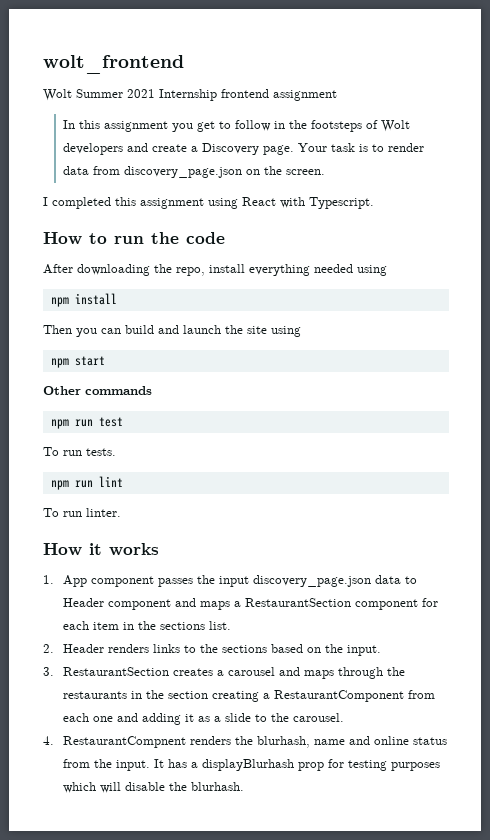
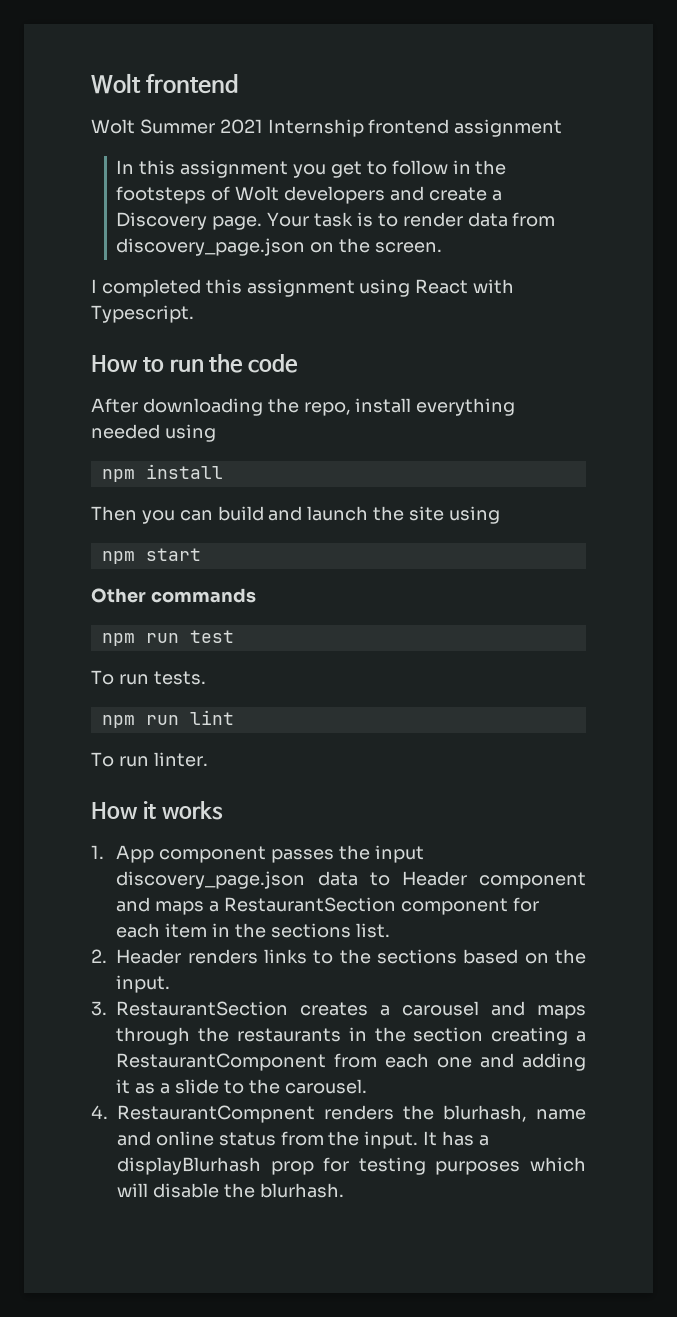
- wolt_frontend
+ Wolt frontend

